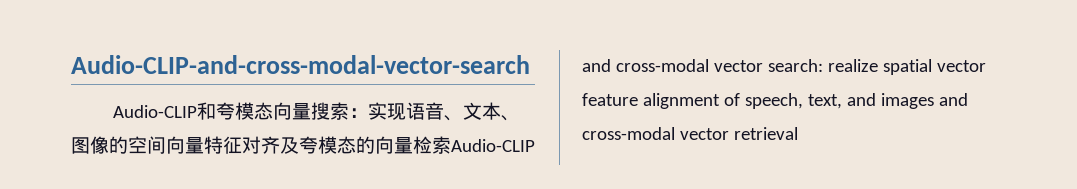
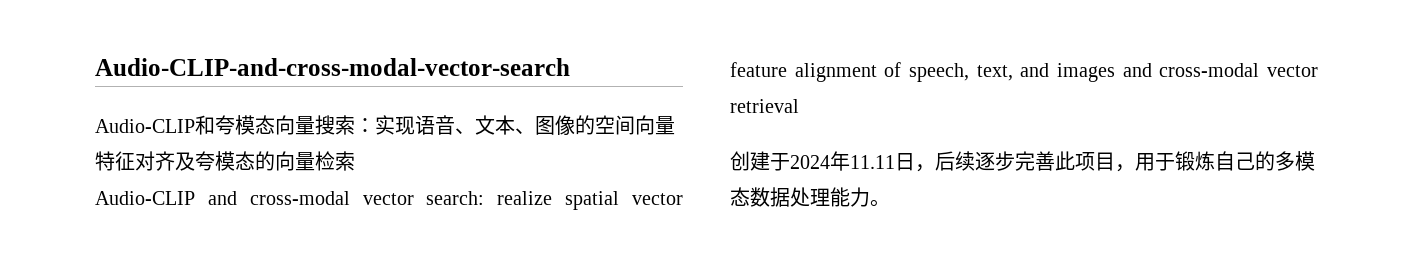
- Audio-CLIP和夸模态向量搜索：实现语音、文本、图像的空间向量特征对齐及夸模态的向量检索Audio-CLIP and cross-modal vector search: realize spatial vector feature alignment of speech, text, and images and cross-modal vector retrieval
+ Audio-CLIP和夸模态向量搜索：实现语音、文本、图像的空间向量特征对齐及夸模态的向量检索
+ Audio-CLIP and cross-modal vector search: realize spatial vector feature alignment of speech, text, and images and cross-modal vector retrieval
+ 创建于2024年11.11日，后续逐步完善此项目，用于锻炼自己的多模态数据处理能力。

